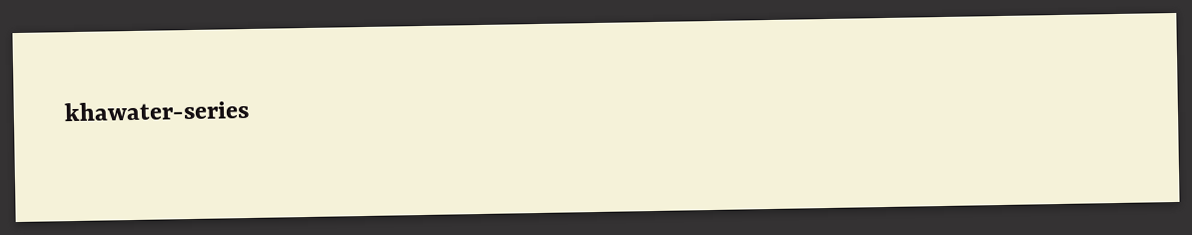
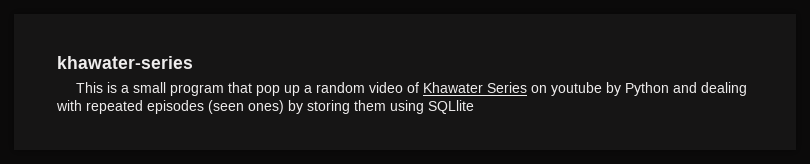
+ This is a small program that pop up a random video of Khawater Series on youtube by Python and dealing with repeated episodes (seen ones) by storing them using SQLlite

